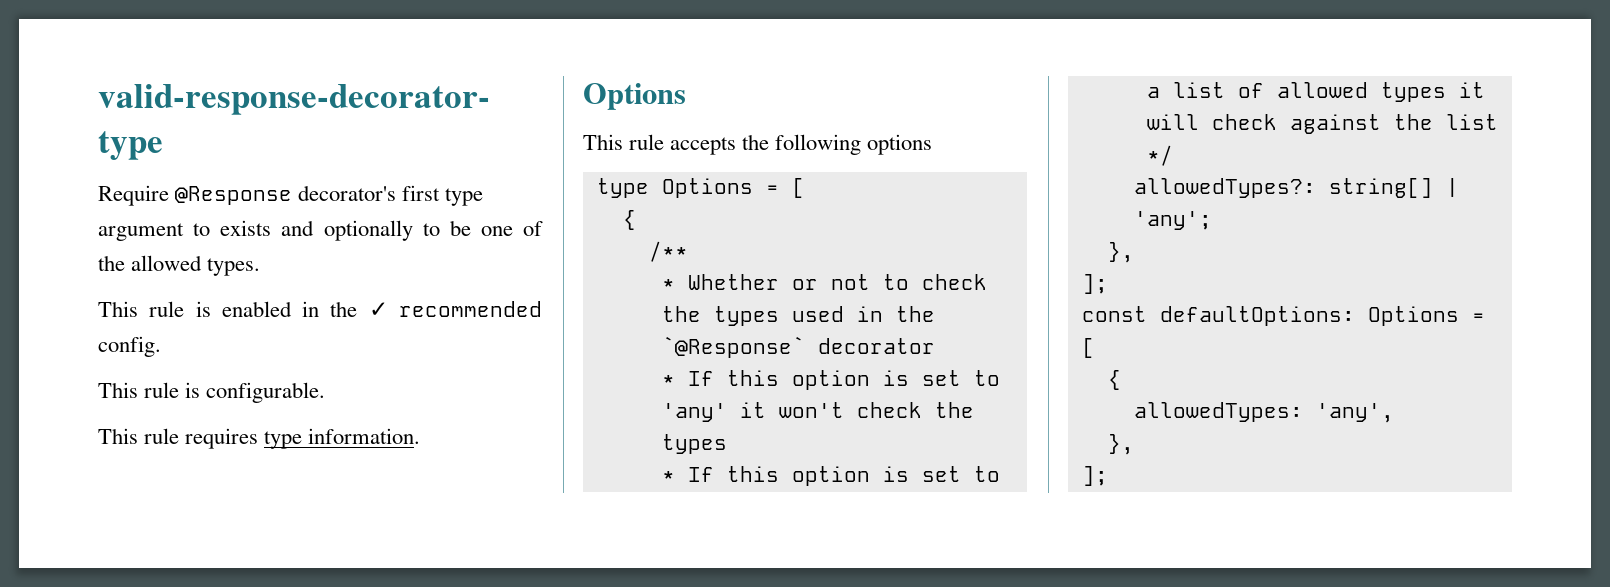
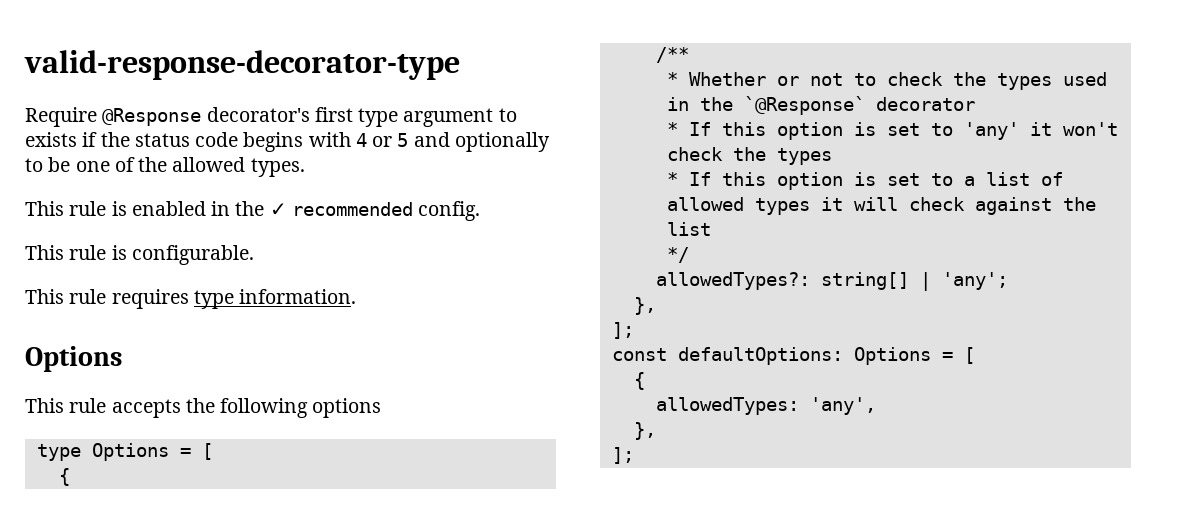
- Require @Response decorator's first type argument to exists and optionally to be one of the allowed types.
+ Require @Response decorator's first type argument to exists if the status code begins with 4 or 5 and optionally to be one of the allowed types.

